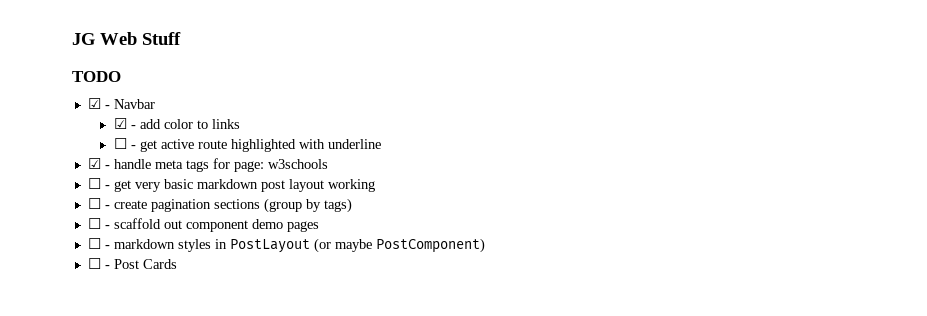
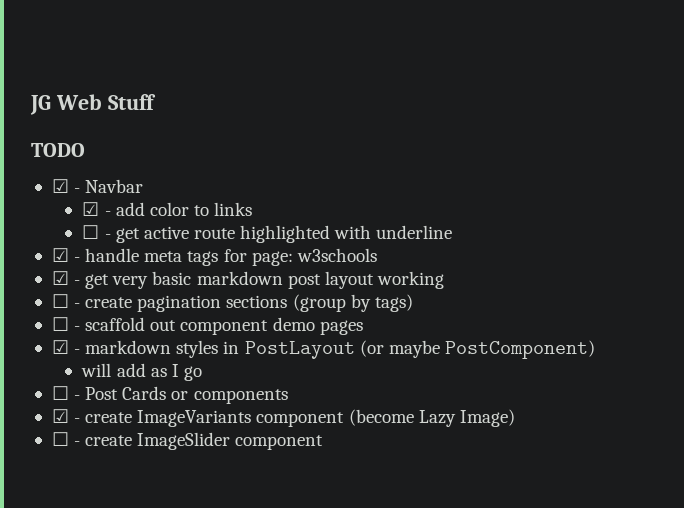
- ☐ - get very basic markdown post layout working
+ ☑ - get very basic markdown post layout working
- ☐ - markdown styles in PostLayout (or maybe PostComponent)
+ ☑ - markdown styles in PostLayout (or maybe PostComponent)
+ will add as I go
- ☐ - Post Cards
+ ☐ - Post Cards or components
+ ☑ - create ImageVariants component (become Lazy Image)
+ ☐ - create ImageSlider component

